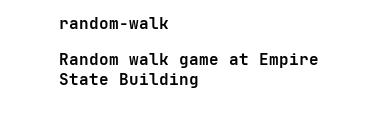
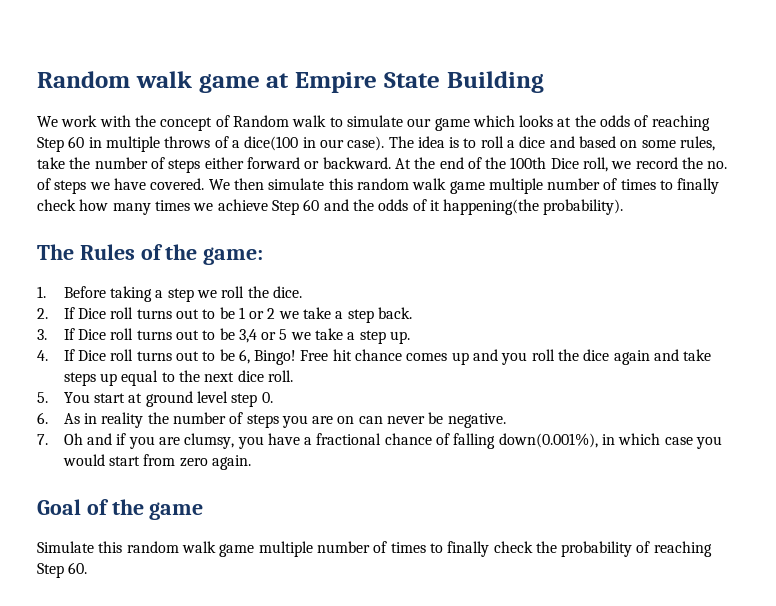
- random-walk
+ We work with the concept of Random walk to simulate our game which looks at the odds of reaching Step 60 in multiple throws of a dice(100 in our case). The idea is to roll a dice and based on some rules, take the number of steps either forward or backward. At the end of the 100th Dice roll, we record the no. of steps we have covered. We then simulate this random walk game multiple number of times to finally check how many times we achieve Step 60 and the odds of it happening(the probability).
+ The Rules of the game:
+ 1. Before taking a step we roll the dice.
+ 2. If Dice roll turns out to be 1 or 2 we take a step back.
+ 3. If Dice roll turns out to be 3,4 or 5 we take a step up.
+ 4. If Dice roll turns out to be 6, Bingo! Free hit chance comes up and you roll the dice again and take steps up equal to the next dice roll.
+ 5. You start at ground level step 0.
+ 6. As in reality the number of steps you are on can never be negative.
+ 7. Oh and if you are clumsy, you have a fractional chance of falling down(0.001%), in which case you would start from zero again.
+ Goal of the game
+ Simulate this random walk game multiple number of times to finally check the probability of reaching Step 60.

